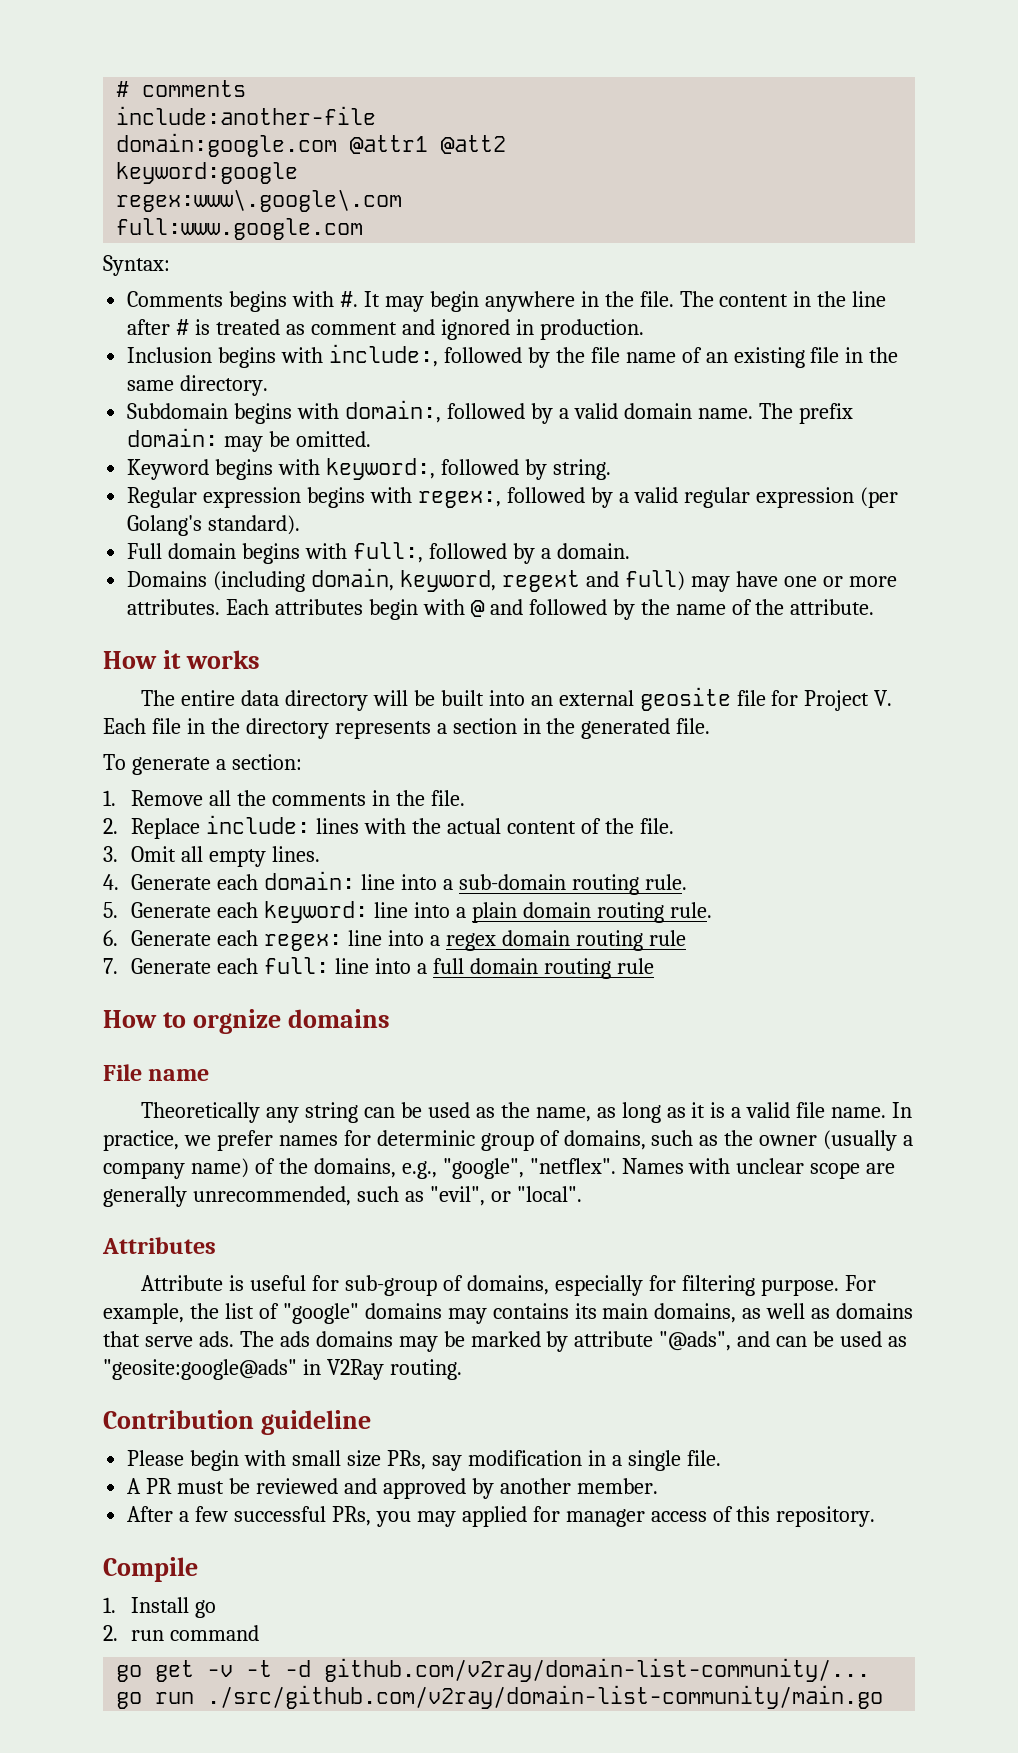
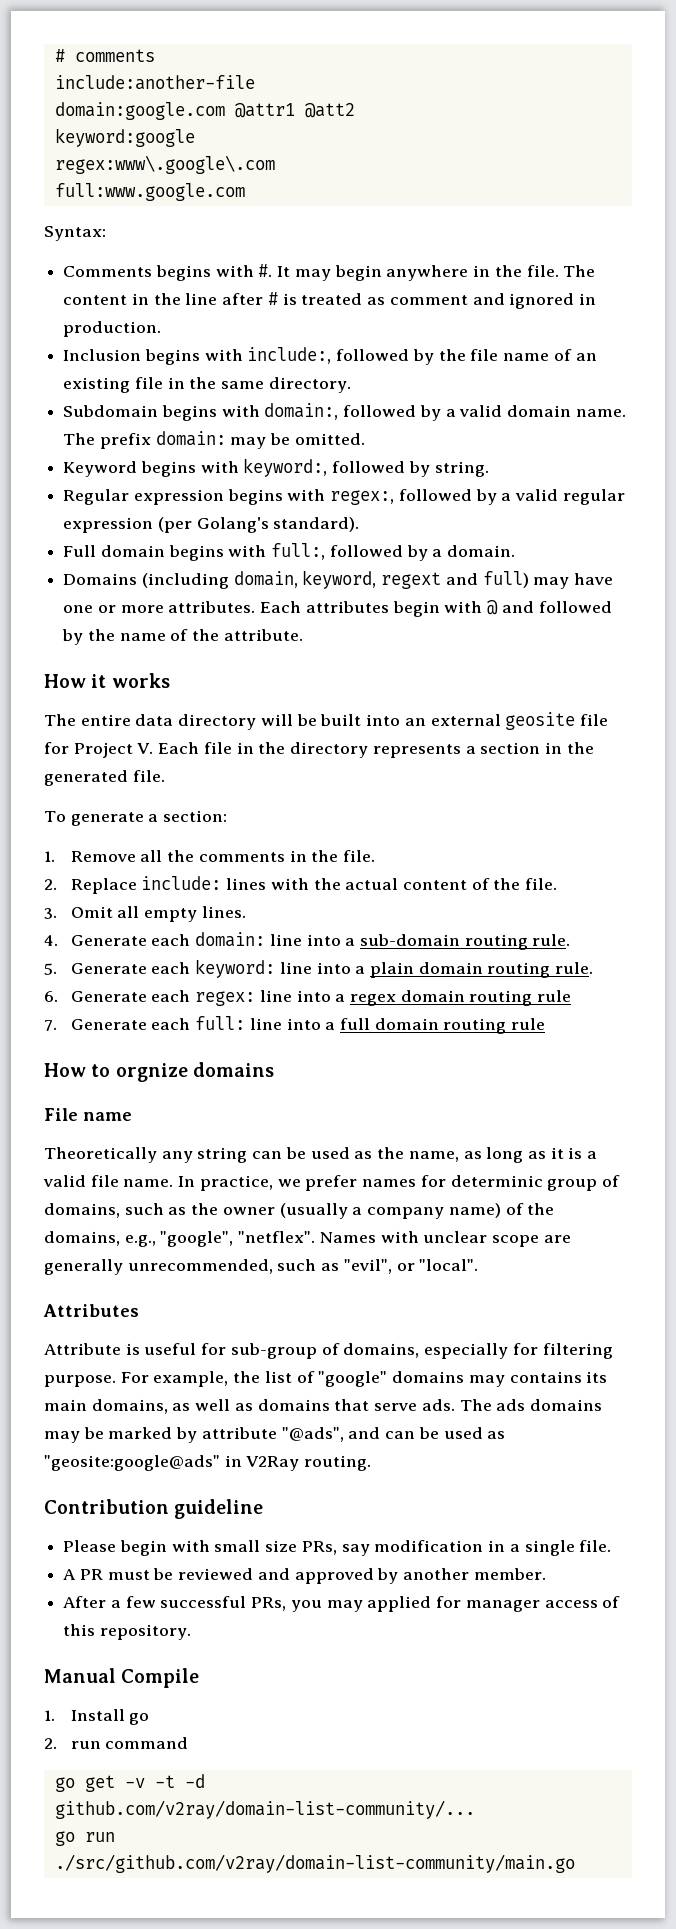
- Compile
+ Manual Compile

